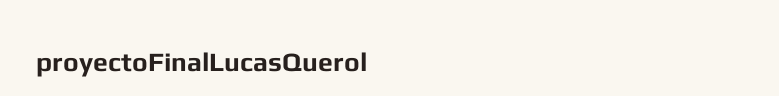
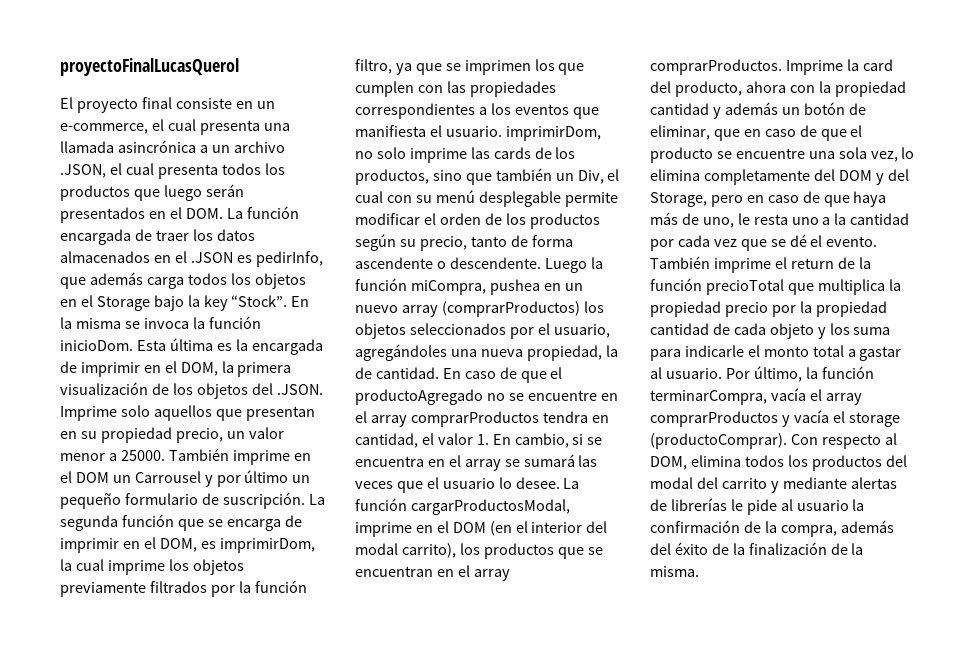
+ El proyecto final consiste en un e-commerce, el cual presenta una llamada asincrónica a un archivo .JSON, el cual presenta todos los productos que luego serán presentados en el DOM. La función encargada de traer los datos almacenados en el .JSON es pedirInfo, que además carga todos los objetos en el Storage bajo la key “Stock”. En la misma se invoca la función inicioDom. Esta última es la encargada de imprimir en el DOM, la primera visualización de los objetos del .JSON. Imprime solo aquellos que presentan en su propiedad precio, un valor menor a 25000. También imprime en el DOM un Carrousel y por último un pequeño formulario de suscripción. La segunda función que se encarga de imprimir en el DOM, es imprimirDom, la cual imprime los objetos previamente filtrados por la función filtro, ya que se imprimen los que cumplen con las propiedades correspondientes a los eventos que manifiesta el usuario. imprimirDom, no solo imprime las cards de los productos, sino que también un Div, el cual con su menú desplegable permite modificar el orden de los productos según su precio, tanto de forma ascendente o descendente. Luego la función miCompra, pushea en un nuevo array (comprarProductos) los objetos seleccionados por el usuario, agregándoles una nueva propiedad, la de cantidad. En caso de que el productoAgregado no se encuentre en el array comprarProductos tendra en cantidad, el valor 1. En cambio, si se encuentra en el array se sumará las veces que el usuario lo desee. La función cargarProductosModal, imprime en el DOM (en el interior del modal carrito), los productos que se encuentran en el array comprarProductos. Imprime la card del producto, ahora con la propiedad cantidad y además un botón de eliminar, que en caso de que el producto se encuentre una sola vez, lo elimina completamente del DOM y del Storage, pero en caso de que haya más de uno, le resta uno a la cantidad por cada vez que se dé el evento. También imprime el return de la función precioTotal que multiplica la propiedad precio por la propiedad cantidad de cada objeto y los suma para indicarle el monto total a gastar al usuario. Por último, la función terminarCompra, vacía el array comprarProductos y vacía el storage (productoComprar). Con respecto al DOM, elimina todos los productos del modal del carrito y mediante alertas de librerías le pide al usuario la confirmación de la compra, además del éxito de la finalización de la misma.

